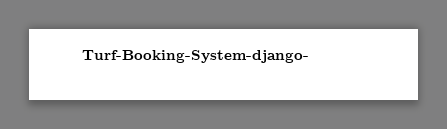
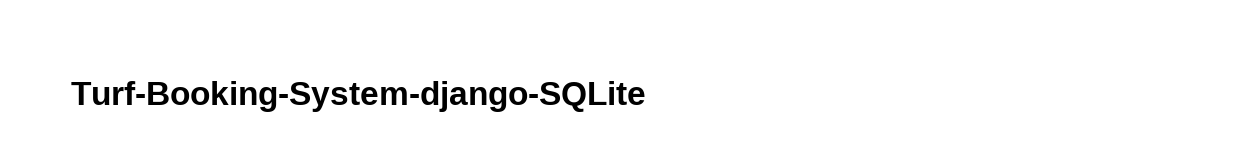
- Turf-Booking-System-django-
+ Turf-Booking-System-django-SQLite

